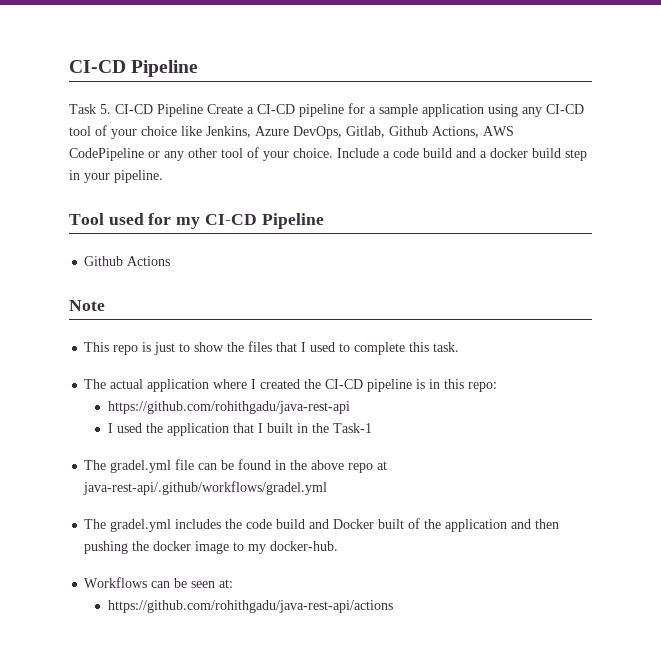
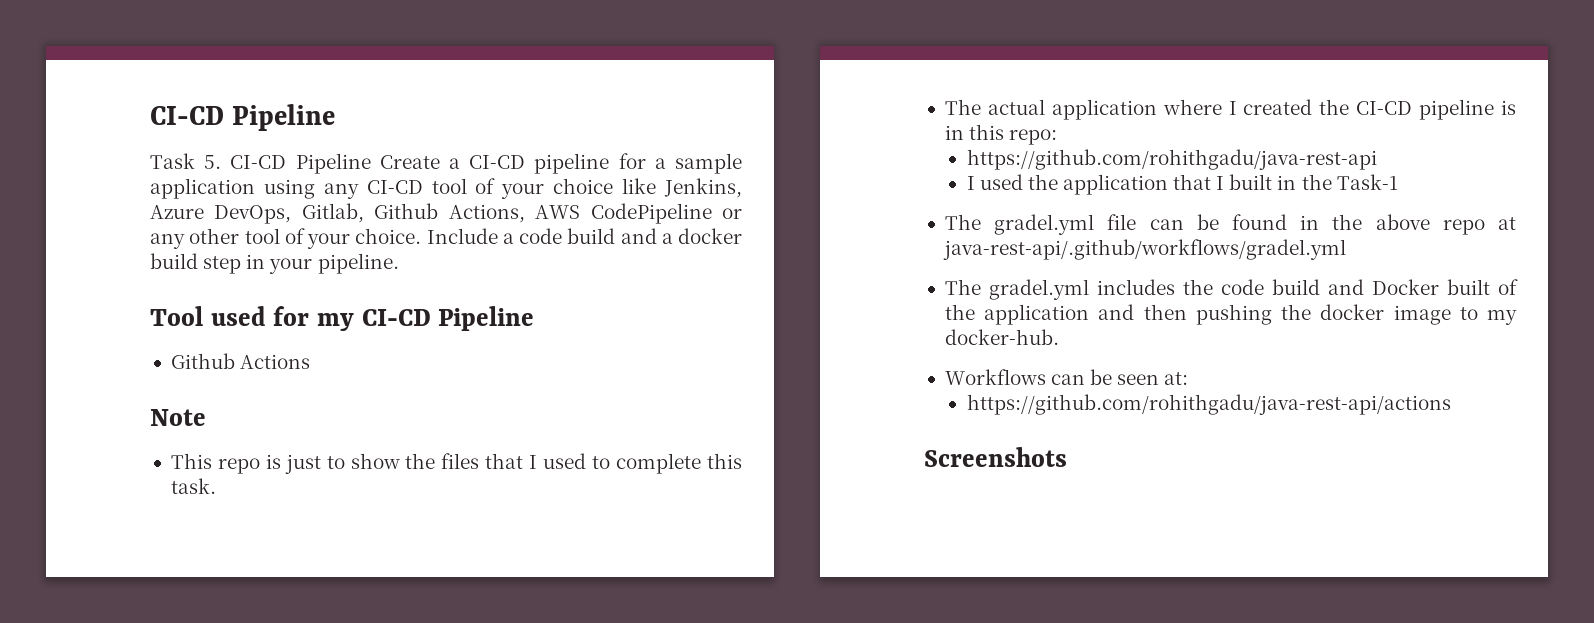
+ Screenshots

